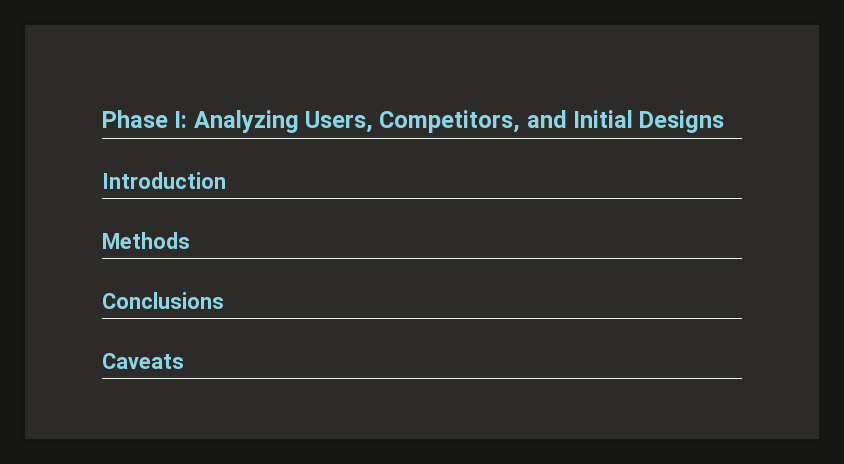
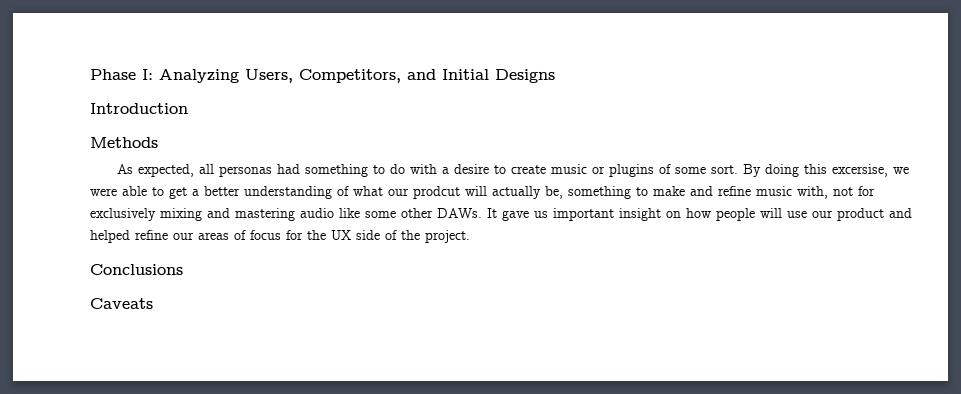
+ As expected, all personas had something to do with a desire to create music or plugins of some sort. By doing this excersise, we were able to get a better understanding of what our prodcut will actually be, something to make and refine music with, not for exclusively mixing and mastering audio like some other DAWs. It gave us important insight on how people will use our product and helped refine our areas of focus for the UX side of the project.

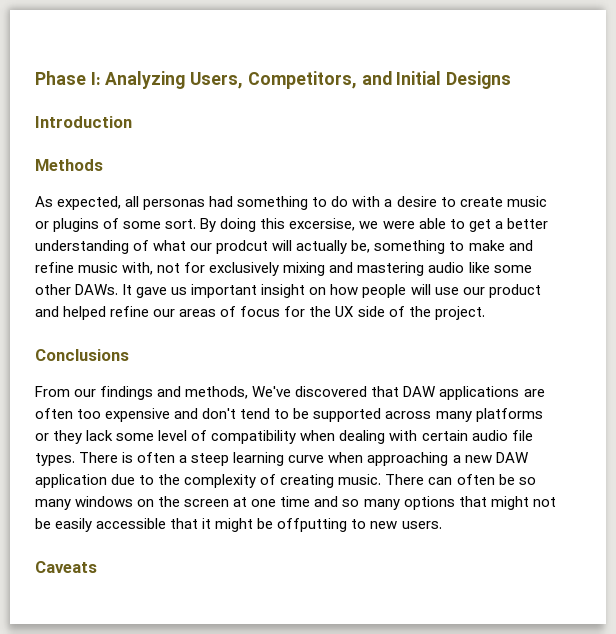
+ From our findings and methods, We've discovered that DAW applications are often too expensive and don't tend to be supported across many platforms or they lack some level of compatibility when dealing with certain audio file types. There is often a steep learning curve when approaching a new DAW application due to the complexity of creating music. There can often be so many windows on the screen at one time and so many options that might not be easily accessible that it might be offputting to new users.

